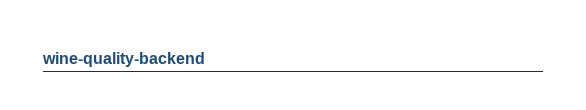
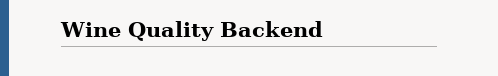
- wine-quality-backend
+ Wine Quality Backend

